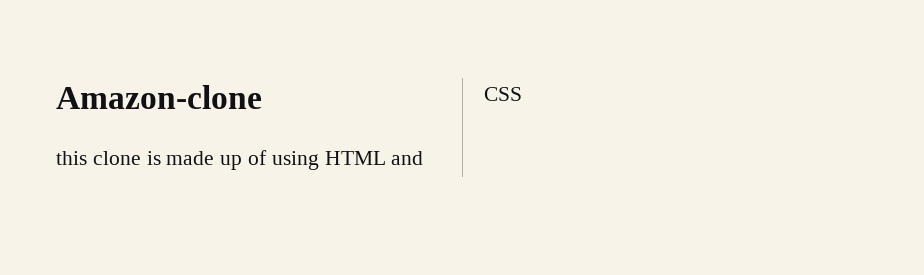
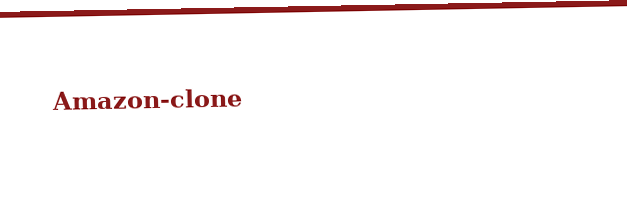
- this clone is made up of using HTML and CSS

